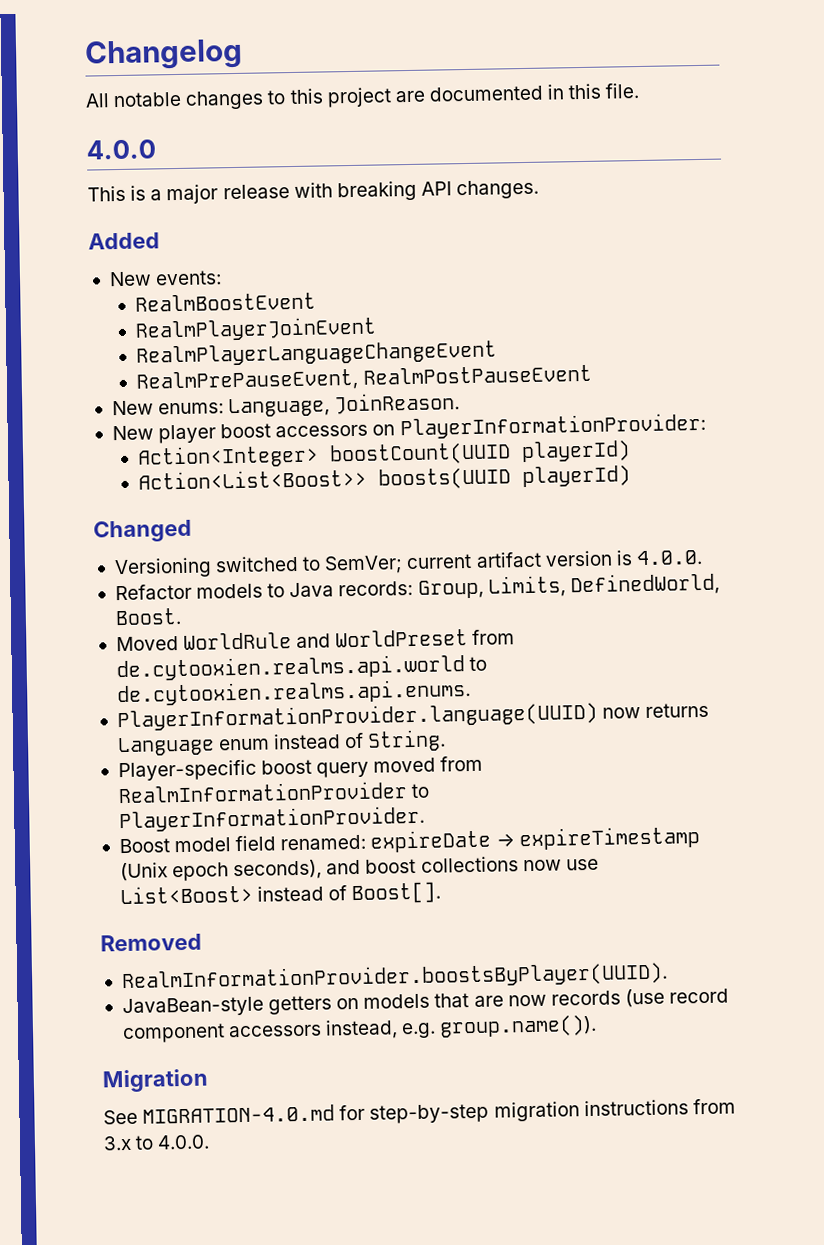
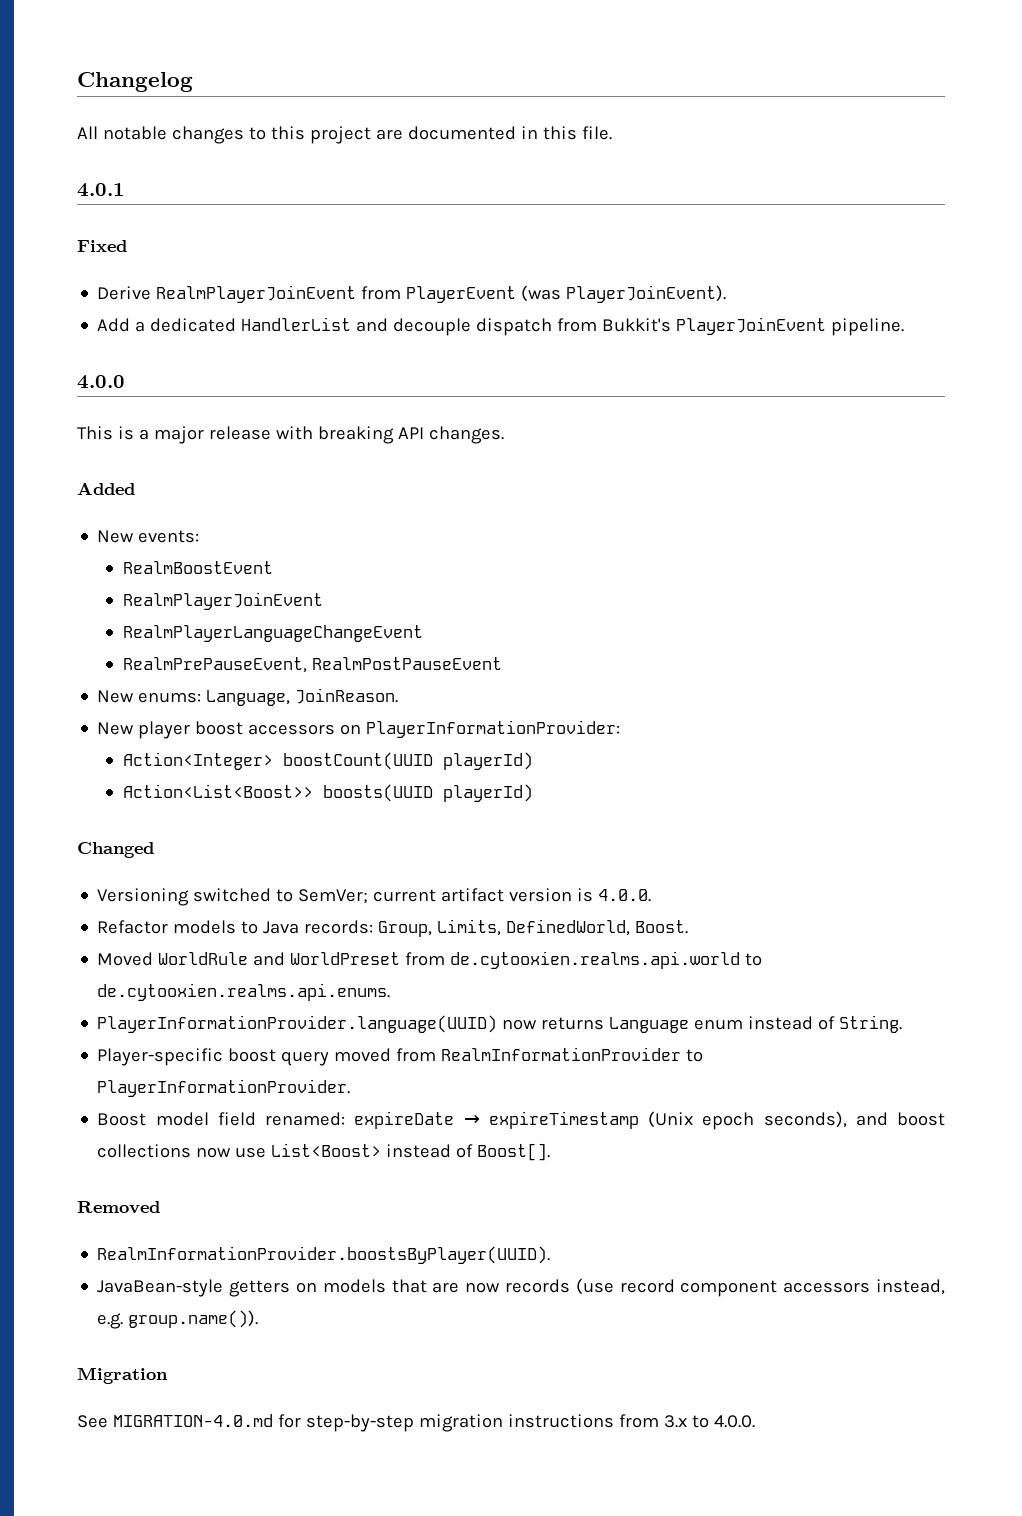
+ 4.0.1
+ Fixed
+ Derive RealmPlayerJoinEvent from PlayerEvent (was PlayerJoinEvent).
+ Add a dedicated HandlerList and decouple dispatch from Bukkit's PlayerJoinEvent pipeline.

